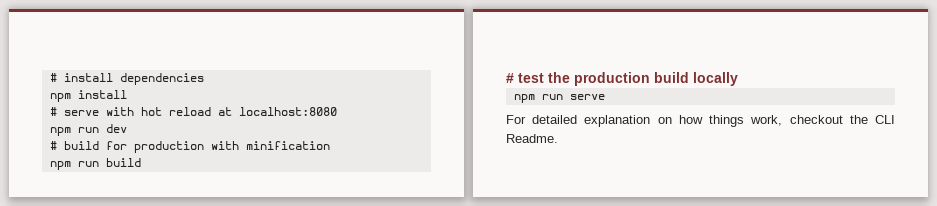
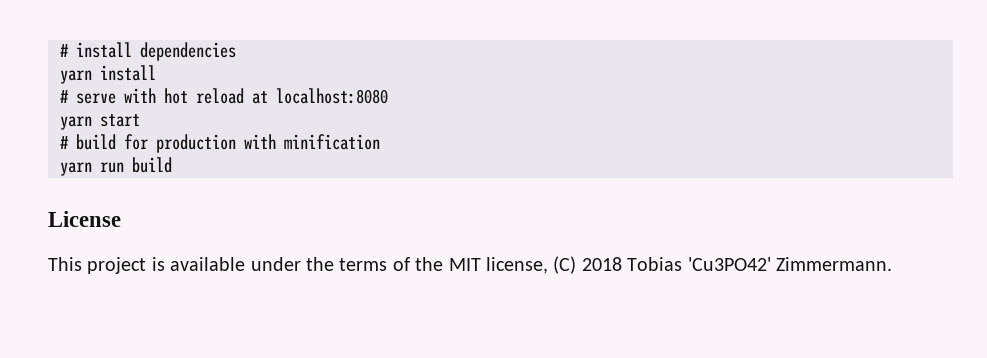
- npm install
+ yarn install
- npm run dev
+ yarn start
- npm run build
+ yarn run build
- # test the production build locally
- npm run serve
- For detailed explanation on how things work, checkout the CLI Readme.
+ License
+ This project is available under the terms of the MIT license, (C) 2018 Tobias 'Cu3PO42' Zimmermann.

